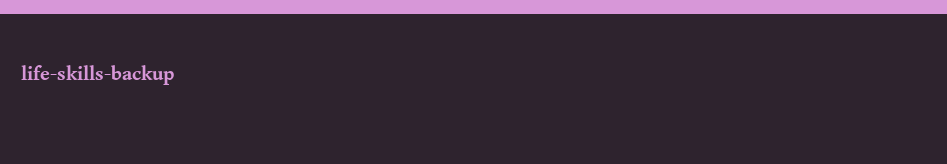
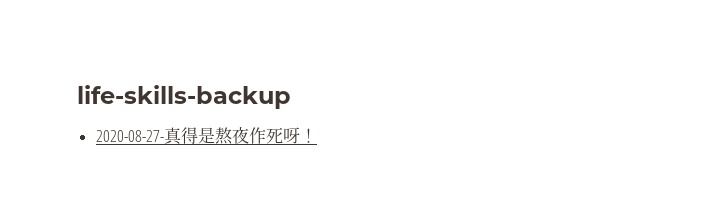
+ 2020-08-27-真得是熬夜作死呀！

